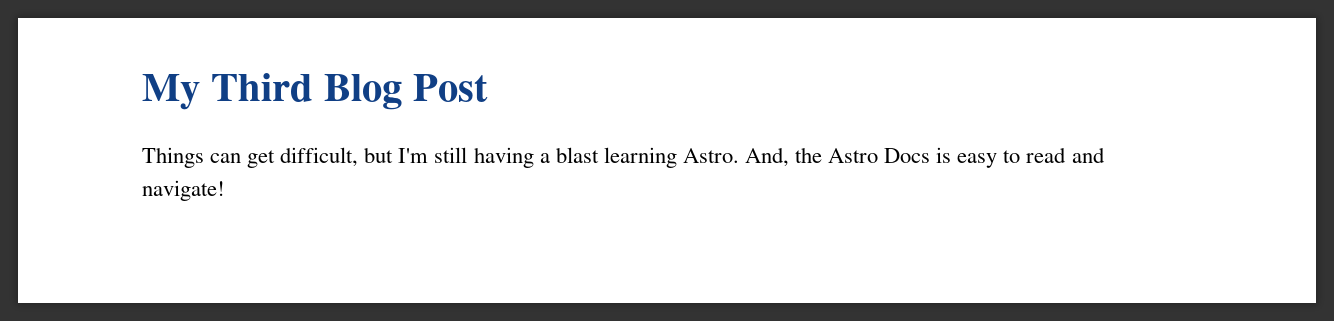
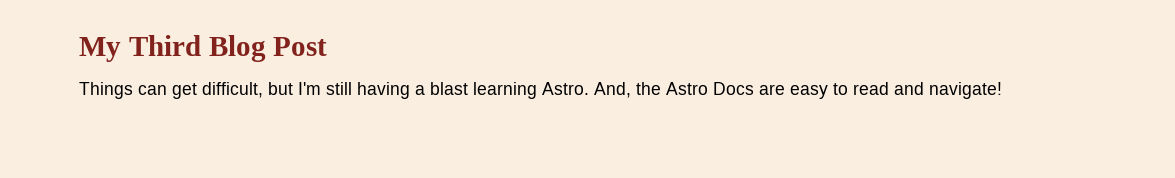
- And, the Astro Docs is easy to read and navigate!
+ And, the Astro Docs are easy to read and navigate!

